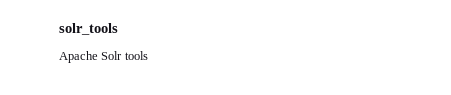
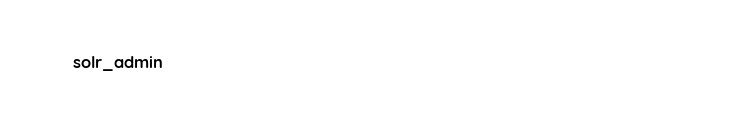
- solr_tools
- Apache Solr tools
+ solr_admin

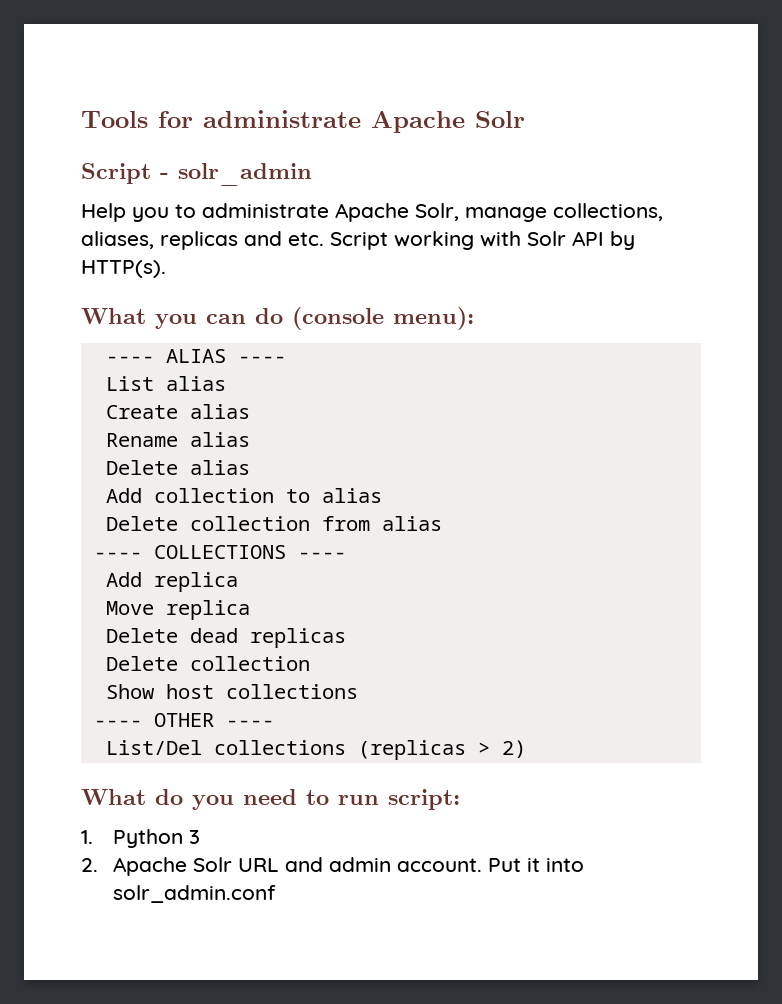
- solr_admin
+ Tools for administrate Apache Solr
+ Script - solr_admin
+ Help you to administrate Apache Solr, manage collections, aliases, replicas and etc. Script working with Solr API by HTTP(s).
+ What you can do (console menu):
+ ---- ALIAS ----
+ List alias
+ Create alias
+ Rename alias
+ Delete alias
+ Add collection to alias
+ Delete collection from alias
+ ---- COLLECTIONS ----
+ Add replica
+ Move replica
+ Delete dead replicas
+ Delete collection
+ Show host collections
+ ---- OTHER ----
+ List/Del collections (replicas > 2)
+ What do you need to run script:
+ 1. Python 3
+ 2. Apache Solr URL and admin account. Put it into solr_admin.conf

